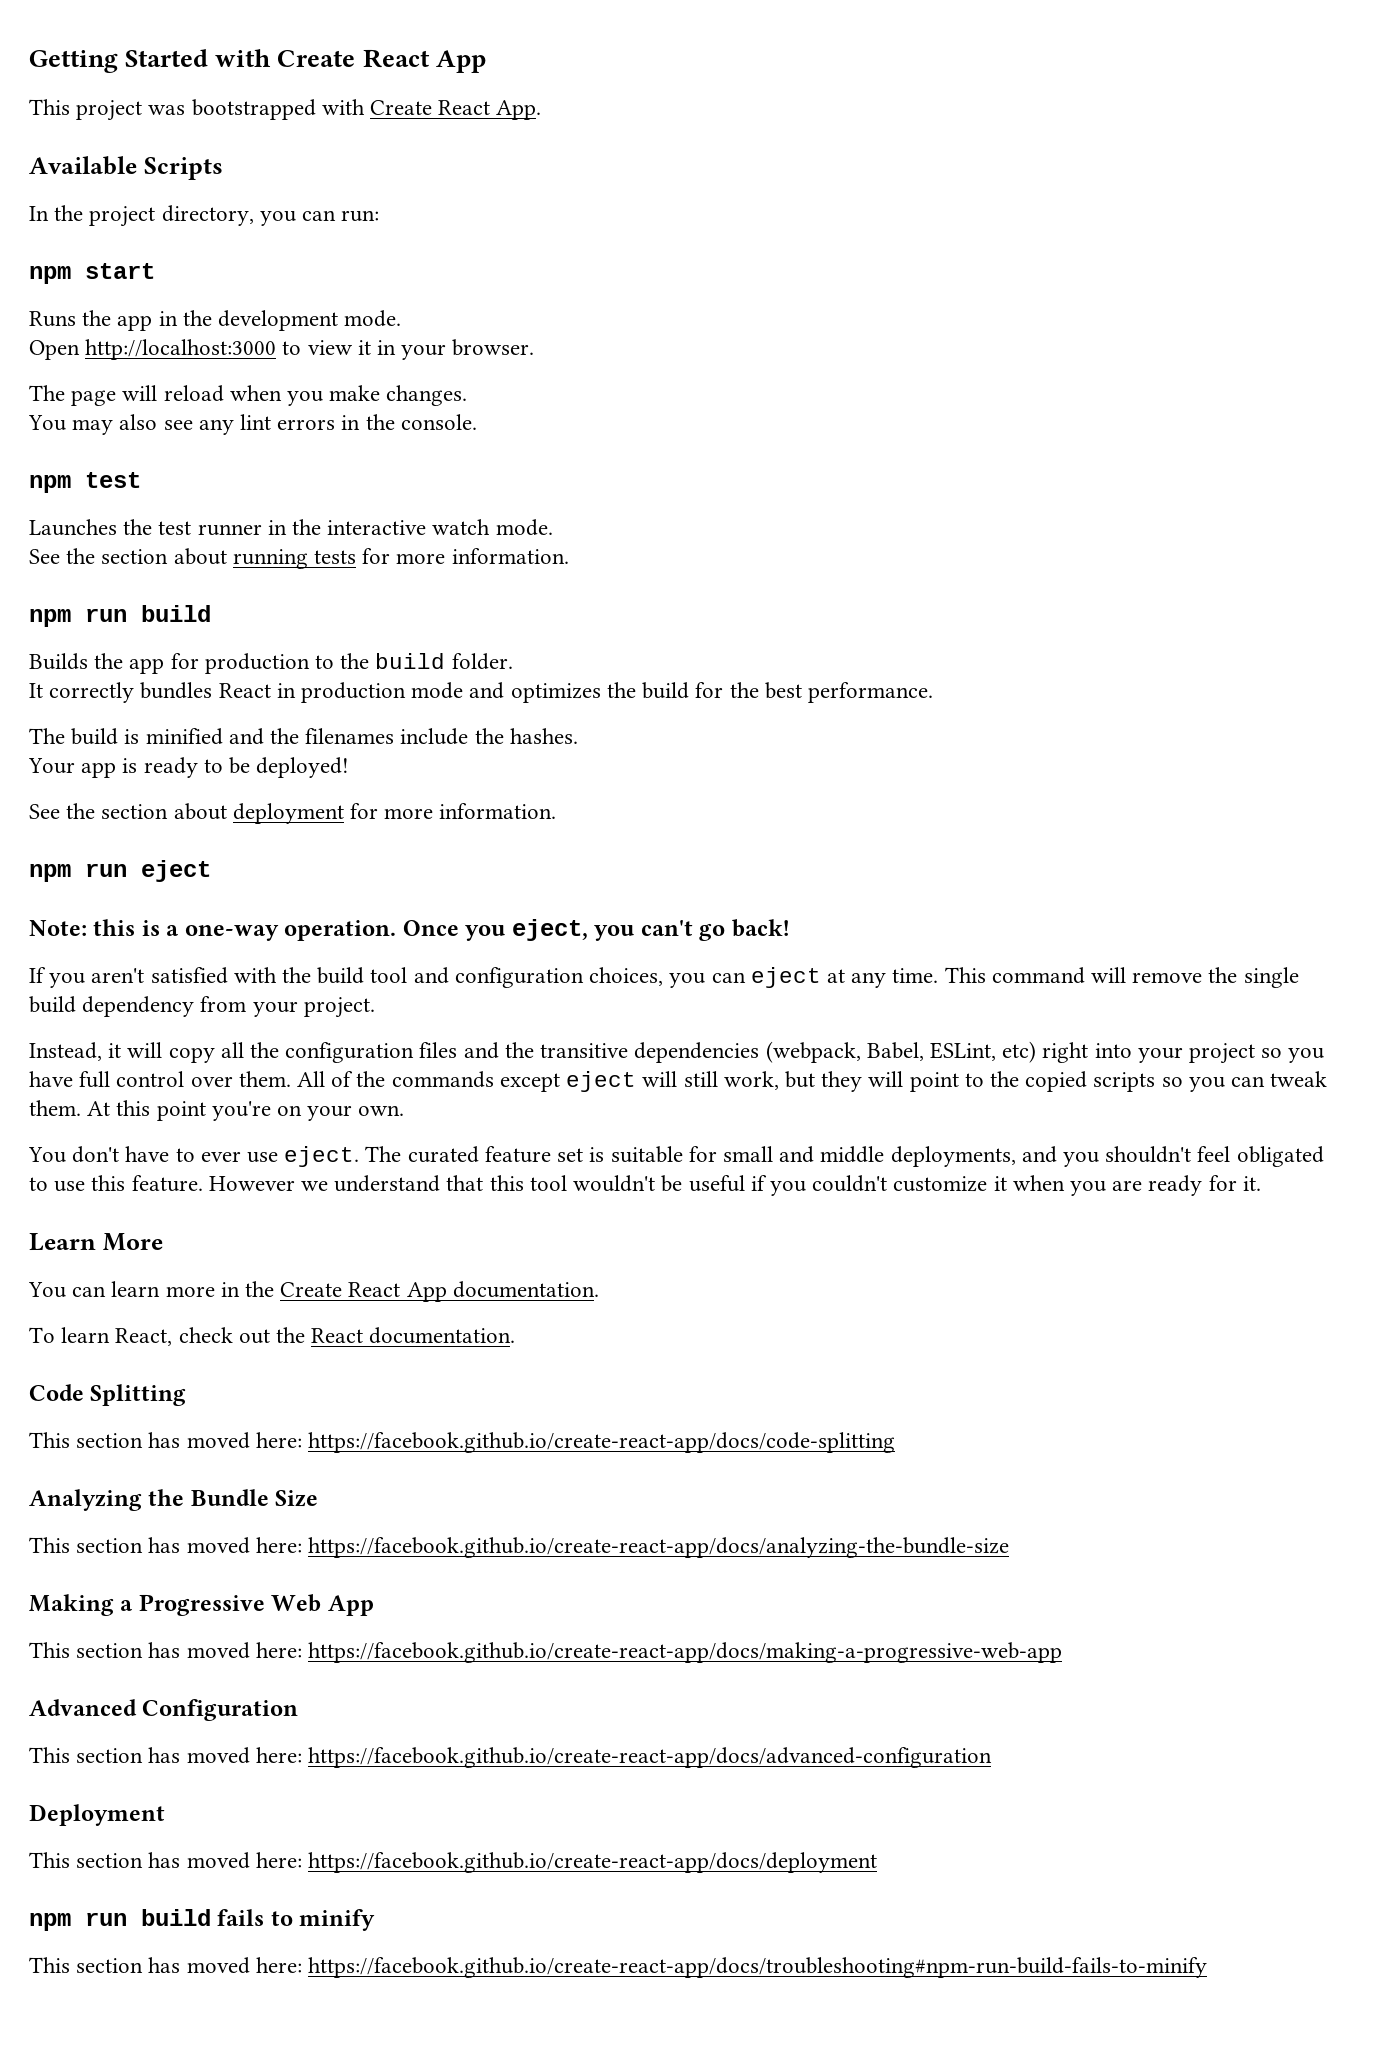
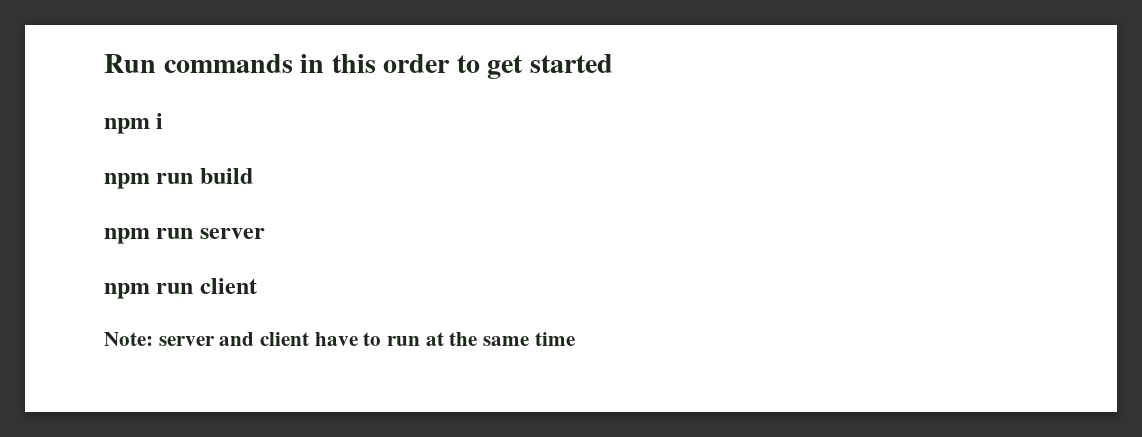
- Getting Started with Create React App
- This project was bootstrapped with Create React App.
- Available Scripts
- In the project directory, you can run:
- npm start
- Runs the app in the development mode.
- Open http://localhost:3000 to view it in your browser.
- The page will reload when you make changes.
- You may also see any lint errors in the console.
- npm test
- Launches the test runner in the interactive watch mode.
- See the section about running tests for more information.
+ Run commands in this order to get started
+ npm i
  npm run build
- Builds the app for production to the build folder.
- It correctly bundles React in production mode and optimizes the build for the best performance.
- The build is minified and the filenames include the hashes.
- Your app is ready to be deployed!
- See the section about deployment for more information.
- npm run eject
+ npm run server
+ npm run client
- Note: this is a one-way operation. Once you eject, you can't go back!
- If you aren't satisfied with the build tool and configuration choices, you can eject at any time. This command will remove the single build dependency from your project.
- Instead, it will copy all the configuration files and the transitive dependencies (webpack, Babel, ESLint, etc) right into your project so you have full control over them. All of the commands except eject will still work, but they will point to the copied scripts so you can tweak them. At this point you're on your own.
- You don't have to ever use eject. The curated feature set is suitable for small and middle deployments, and you shouldn't feel obligated to use this feature. However we understand that this tool wouldn't be useful if you couldn't customize it when you are ready for it.
- Learn More
- You can learn more in the Create React App documentation.
- To learn React, check out the React documentation.
- Code Splitting
- This section has moved here: https://facebook.github.io/create-react-app/docs/code-splitting
- Analyzing the Bundle Size
- This section has moved here: https://facebook.github.io/create-react-app/docs/analyzing-the-bundle-size
- Making a Progressive Web App
- This section has moved here: https://facebook.github.io/create-react-app/docs/making-a-progressive-web-app
- Advanced Configuration
- This section has moved here: https://facebook.github.io/create-react-app/docs/advanced-configuration
- Deployment
- This section has moved here: https://facebook.github.io/create-react-app/docs/deployment
- npm run build fails to minify
- This section has moved here: https://facebook.github.io/create-react-app/docs/troubleshooting#npm-run-build-fails-to-minify
+ Note: server and client have to run at the same time

